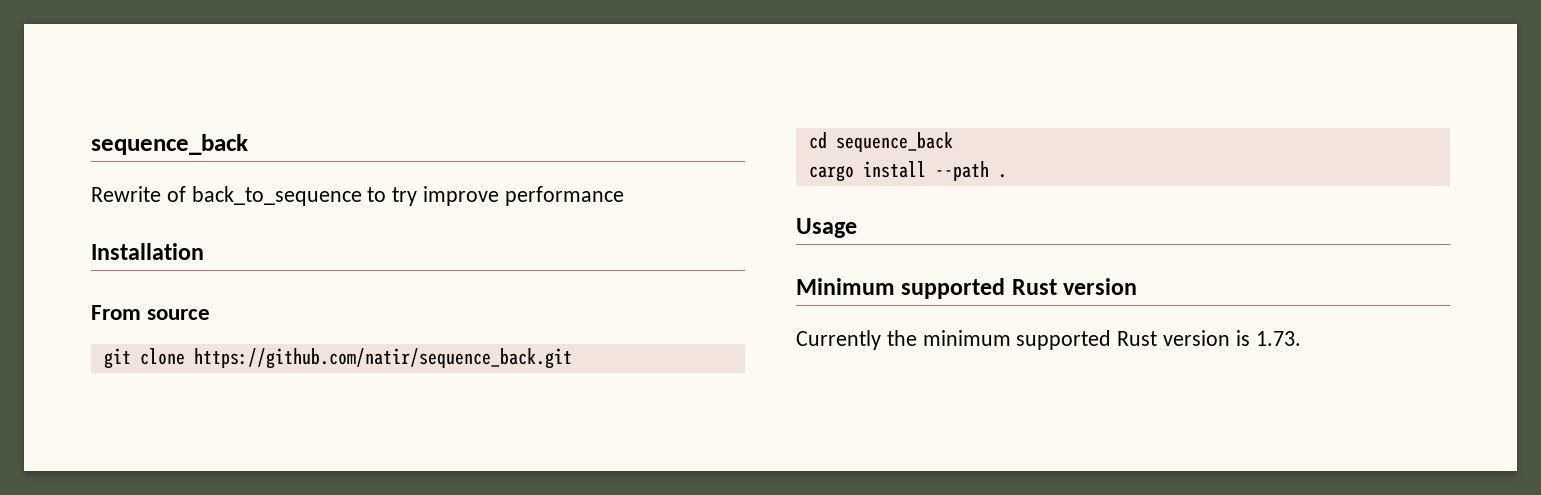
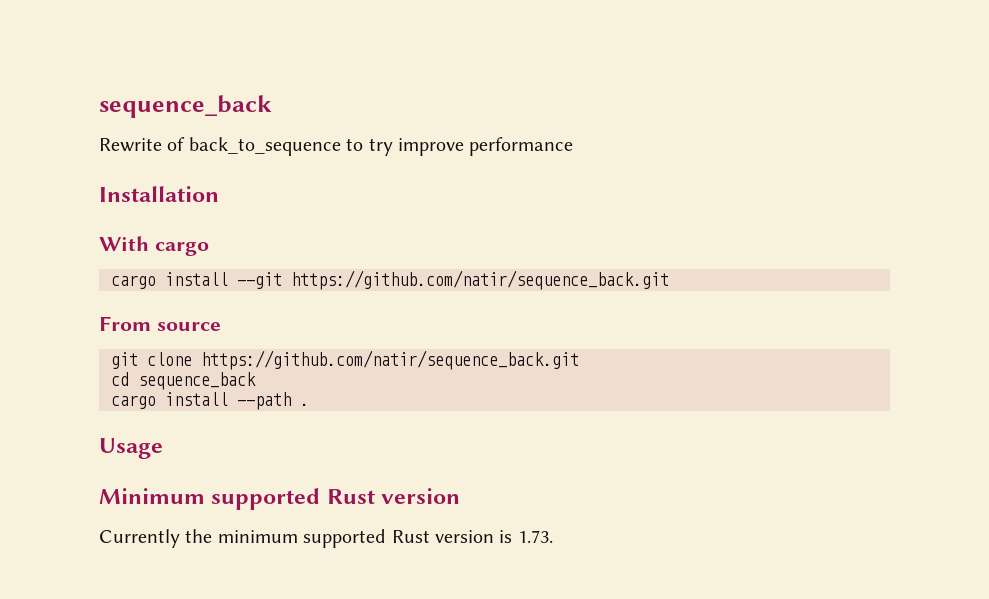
+ With cargo
+ cargo install --git https://github.com/natir/sequence_back.git

